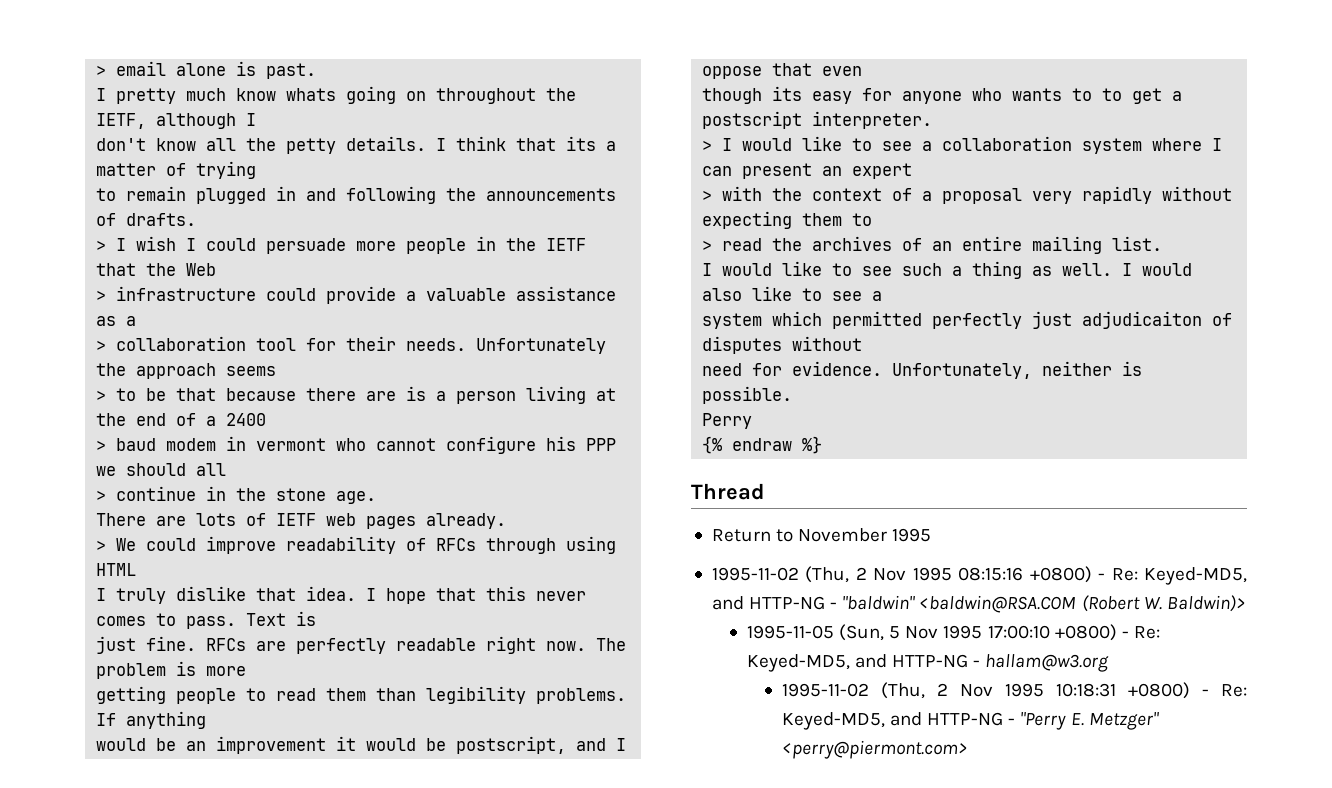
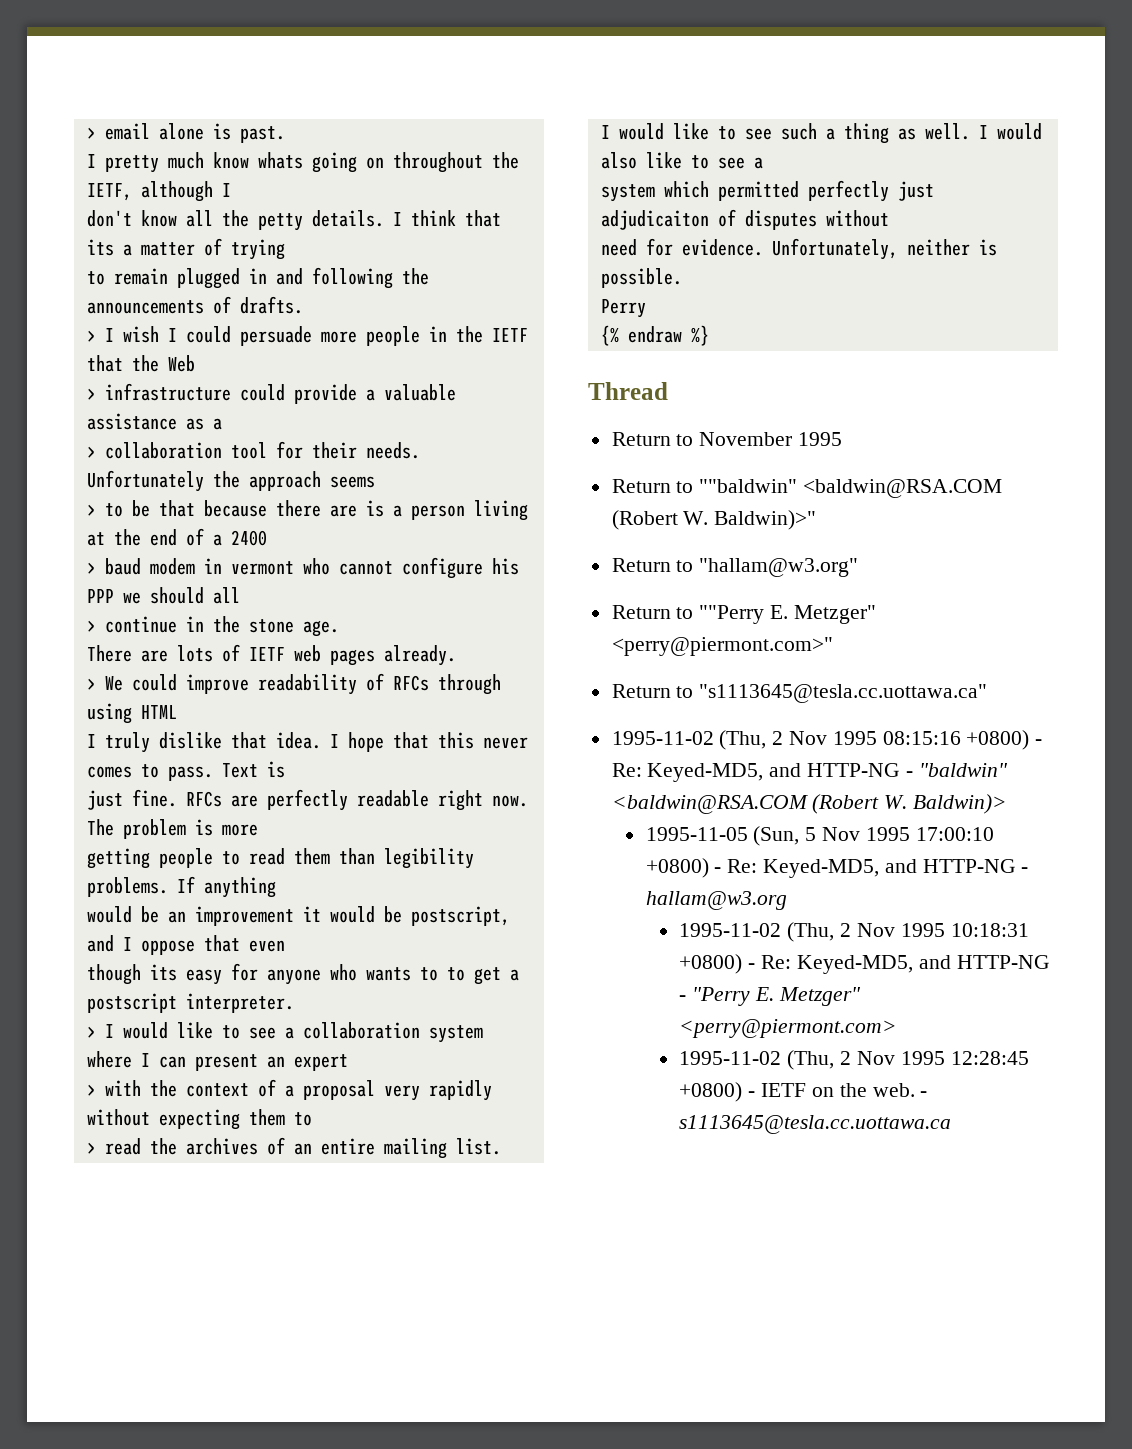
+ Return to ""baldwin" <baldwin@RSA.COM (Robert W. Baldwin)>"
+ Return to "hallam@w3.org"
+ Return to ""Perry E. Metzger" <perry@piermont.com>"
+ Return to "s1113645@tesla.cc.uottawa.ca"
+ 1995-11-02 (Thu, 2 Nov 1995 12:28:45 +0800) - IETF on the web. - s1113645@tesla.cc.uottawa.ca

